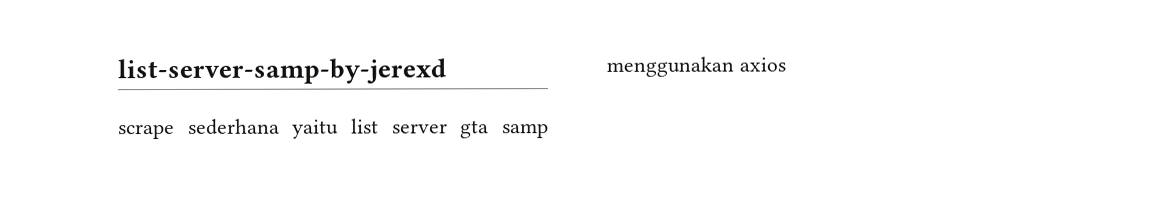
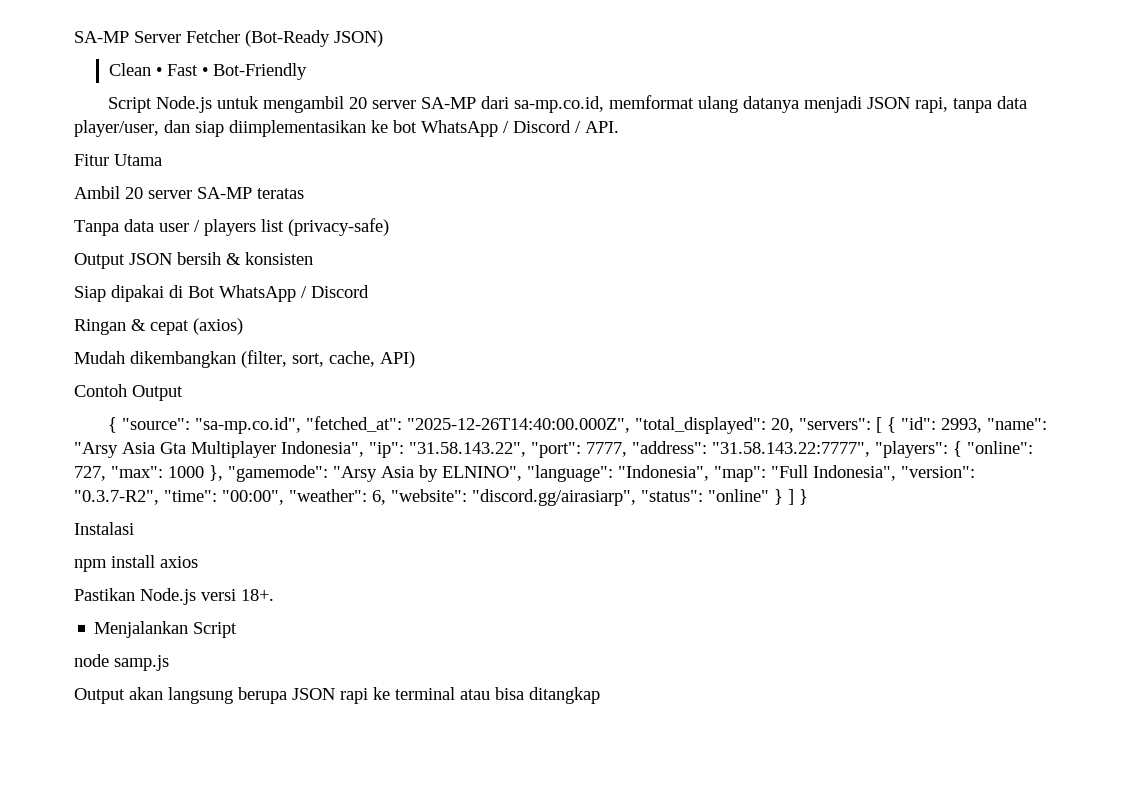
- list-server-samp-by-jerexd
- scrape sederhana yaitu list server gta samp menggunakan axios
+ SA-MP Server Fetcher (Bot-Ready JSON)
+ Clean • Fast • Bot-Friendly
+ Script Node.js untuk mengambil 20 server SA-MP dari sa-mp.co.id, memformat ulang datanya menjadi JSON rapi, tanpa data player/user, dan siap diimplementasikan ke bot WhatsApp / Discord / API.
+ Fitur Utama
+ Ambil 20 server SA-MP teratas
+ Tanpa data user / players list (privacy-safe)
+ Output JSON bersih & konsisten
+ Siap dipakai di Bot WhatsApp / Discord
+ Ringan & cepat (axios)
+ Mudah dikembangkan (filter, sort, cache, API)
+ Contoh Output
+ { "source": "sa-mp.co.id", "fetched_at": "2025-12-26T14:40:00.000Z", "total_displayed": 20, "servers": [ { "id": 2993, "name": "Arsy Asia Gta Multiplayer Indonesia", "ip": "31.58.143.22", "port": 7777, "address": "31.58.143.22:7777", "players": { "online": 727, "max": 1000 }, "gamemode": "Arsy Asia by ELNINO", "language": "Indonesia", "map": "Full Indonesia", "version": "0.3.7-R2", "time": "00:00", "weather": 6, "website": "discord.gg/airasiarp", "status": "online" } ] }
+ Instalasi
+ npm install axios
+ Pastikan Node.js versi 18+.
+ Menjalankan Script
+ node samp.js
+ Output akan langsung berupa JSON rapi ke terminal atau bisa ditangkap

